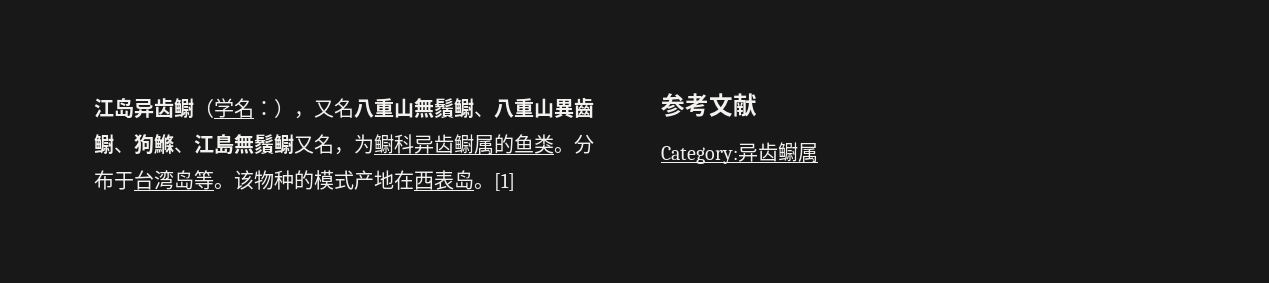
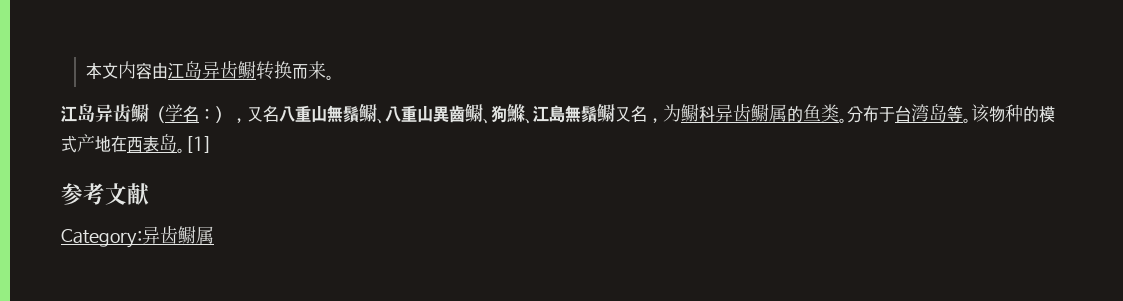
+ 本文内容由江岛异齿鳚转换而来。

